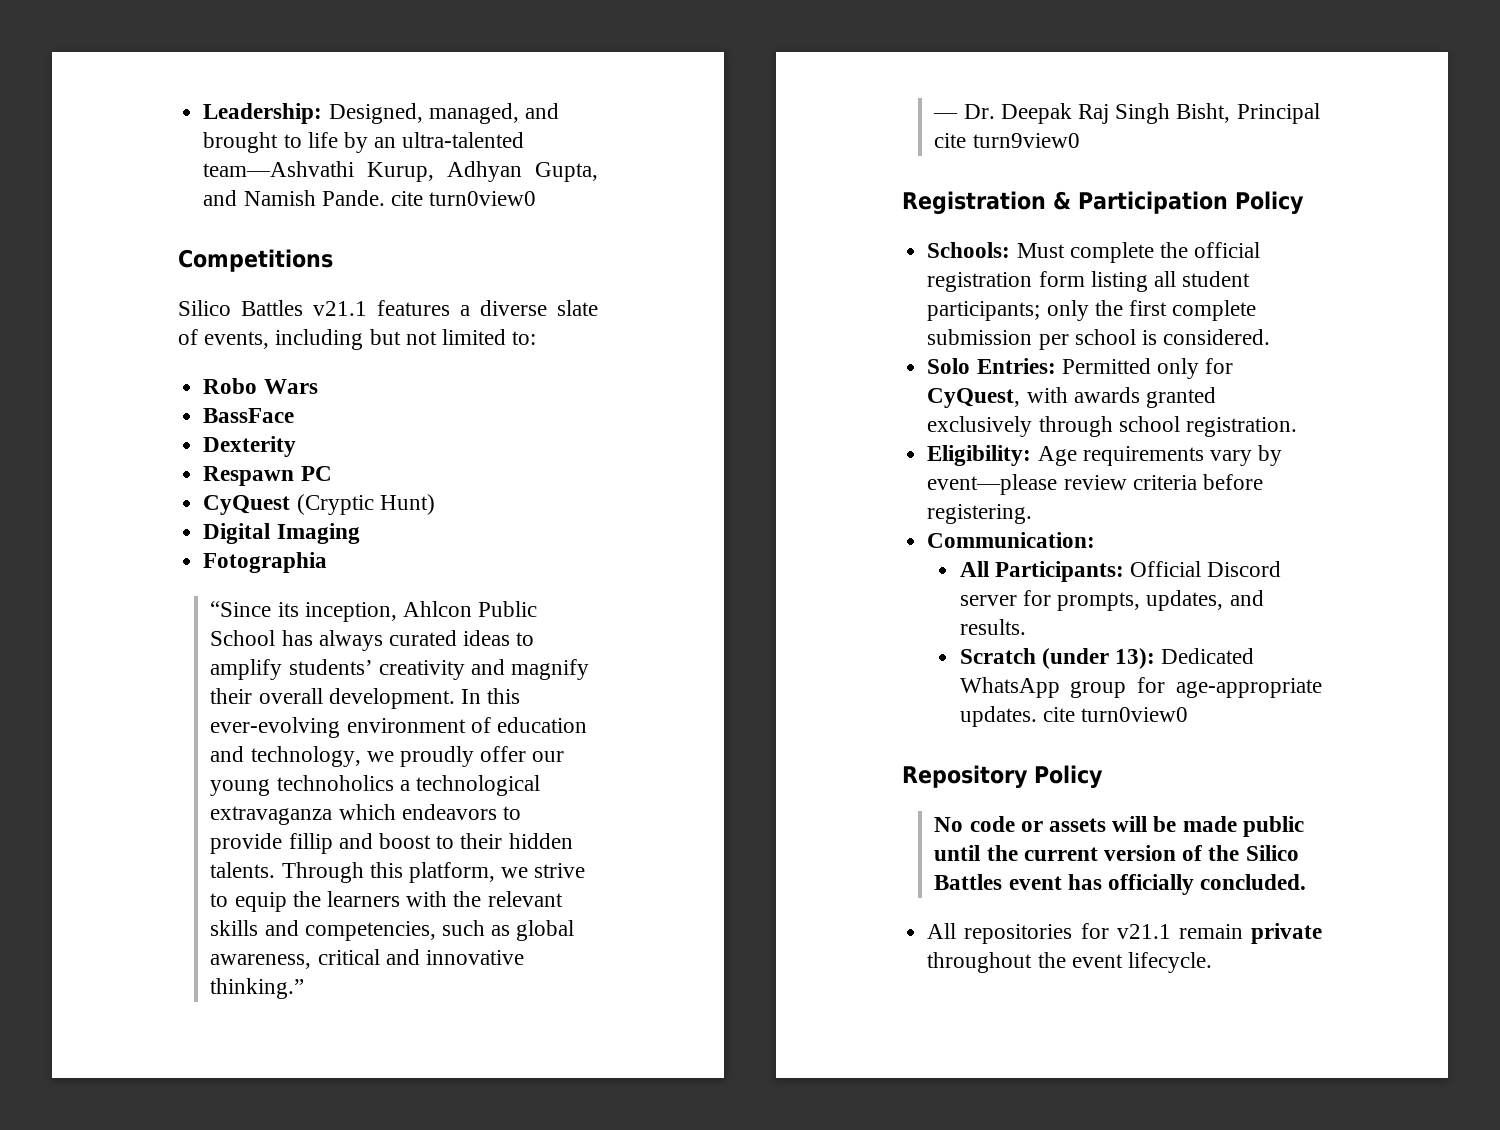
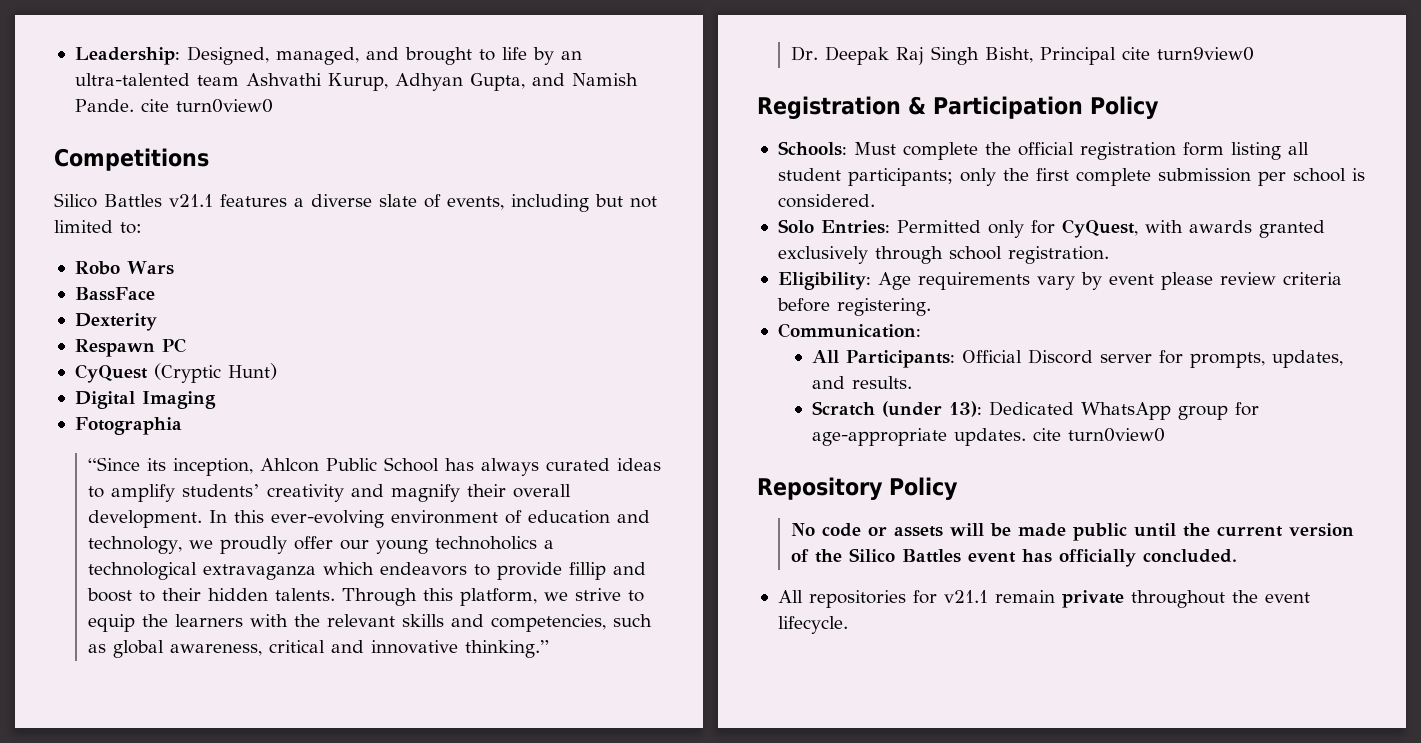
- Leadership: Designed, managed, and brought to life by an ultra-talented team—Ashvathi Kurup, Adhyan Gupta, and Namish Pande. cite turn0view0
+ Leadership: Designed, managed, and brought to life by an ultra-talented team Ashvathi Kurup, Adhyan Gupta, and Namish Pande. cite turn0view0
- — Dr. Deepak Raj Singh Bisht, Principal cite turn9view0
+ Dr. Deepak Raj Singh Bisht, Principal cite turn9view0
- Eligibility: Age requirements vary by event—please review criteria before registering.
+ Eligibility: Age requirements vary by event please review criteria before registering.

